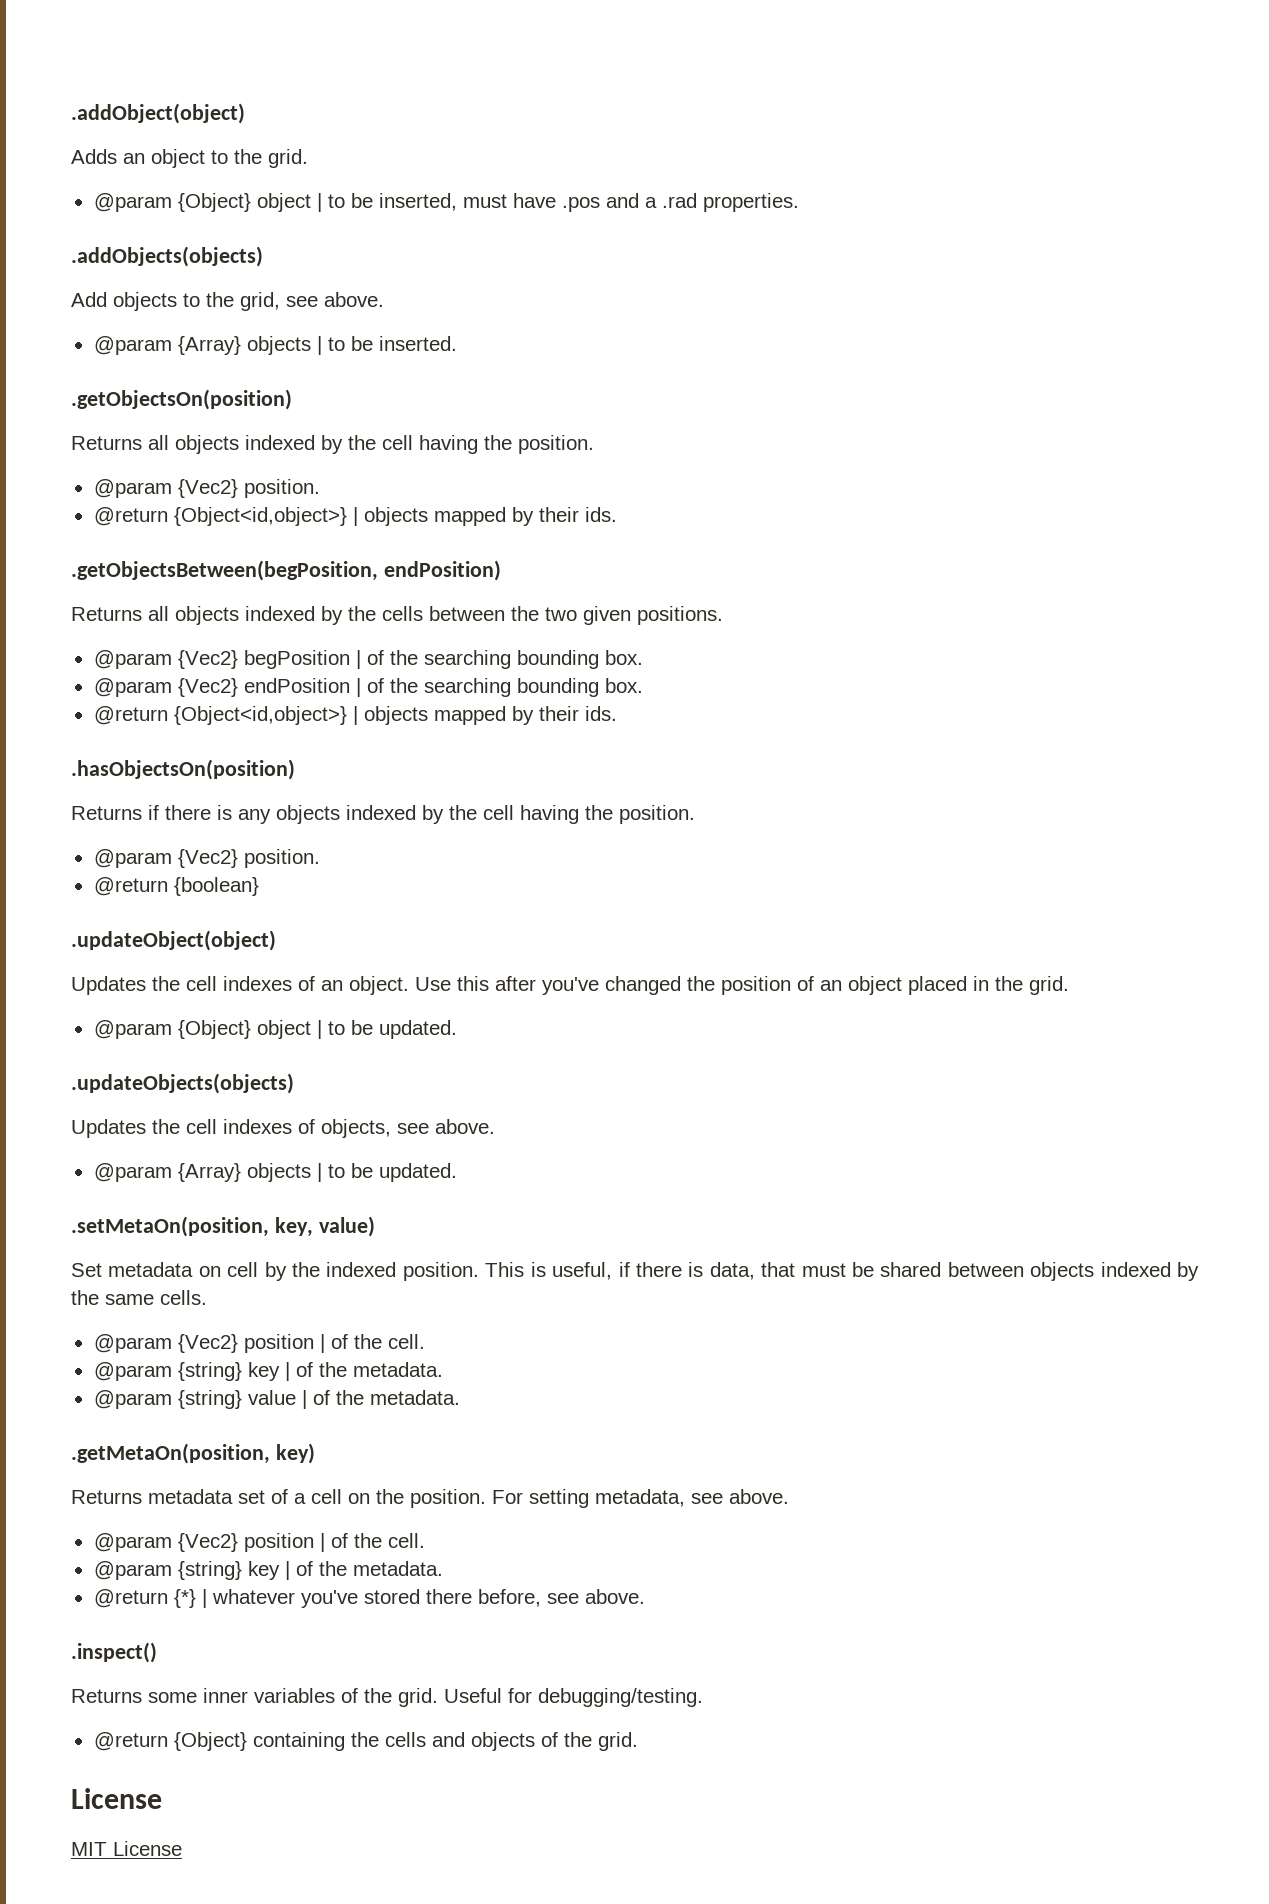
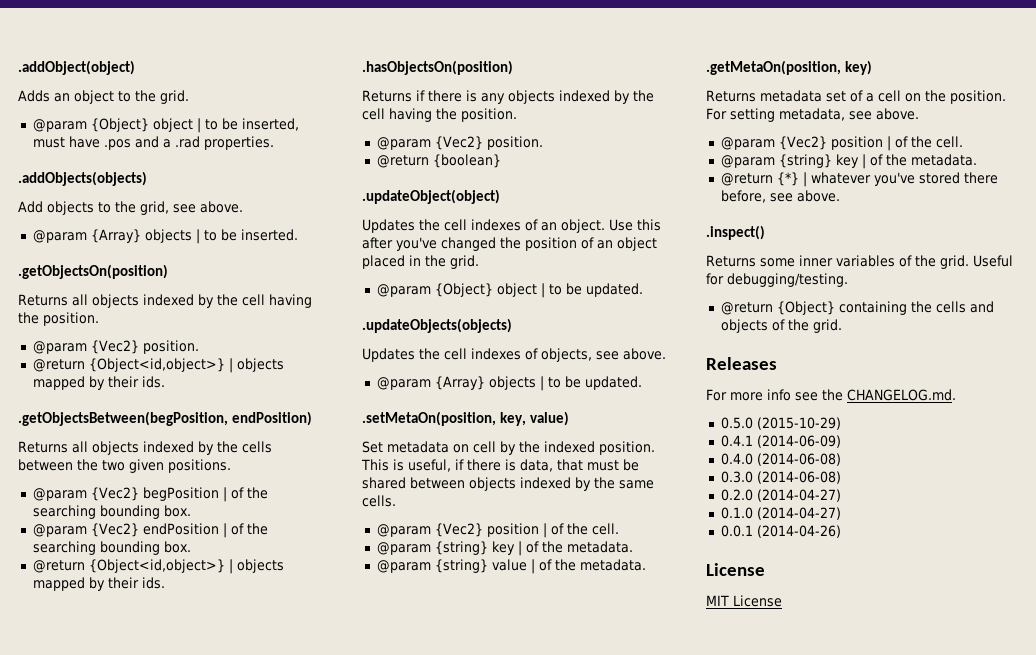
+ Releases
+ For more info see the CHANGELOG.md.
+ 0.5.0 (2015-10-29)
+ 0.4.1 (2014-06-09)
+ 0.4.0 (2014-06-08)
+ 0.3.0 (2014-06-08)
+ 0.2.0 (2014-04-27)
+ 0.1.0 (2014-04-27)
+ 0.0.1 (2014-04-26)

